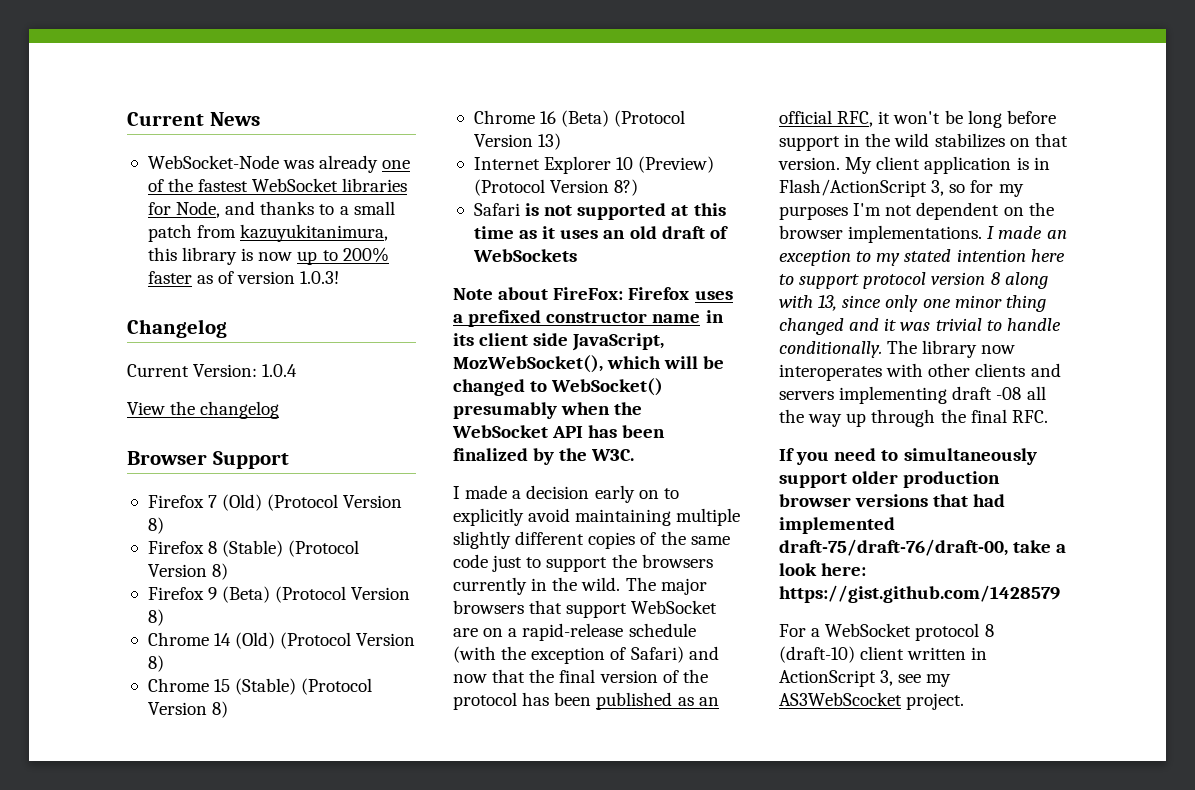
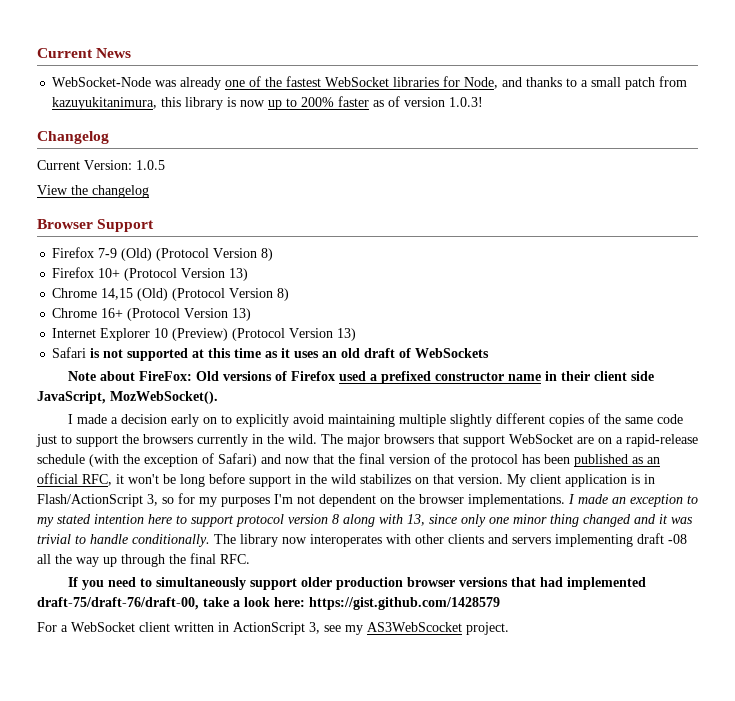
- Current Version: 1.0.4
+ Current Version: 1.0.5
- Firefox 7 (Old) (Protocol Version 8)
+ Firefox 7-9 (Old) (Protocol Version 8)
- Firefox 8 (Stable) (Protocol Version 8)
- Firefox 9 (Beta) (Protocol Version 8)
- Chrome 14 (Old) (Protocol Version 8)
+ Firefox 10+ (Protocol Version 13)
+ Chrome 14,15 (Old) (Protocol Version 8)
- Chrome 15 (Stable) (Protocol Version 8)
- Chrome 16 (Beta) (Protocol Version 13)
+ Chrome 16+ (Protocol Version 13)
- Internet Explorer 10 (Preview) (Protocol Version 8?)
+ Internet Explorer 10 (Preview) (Protocol Version 13)
- Note about FireFox: Firefox uses a prefixed constructor name in its client side JavaScript, MozWebSocket(), which will be changed to WebSocket() presumably when the WebSocket API has been finalized by the W3C.
+ Note about FireFox: Old versions of Firefox used a prefixed constructor name in their client side JavaScript, MozWebSocket().
- For a WebSocket protocol 8 (draft-10) client written in ActionScript 3, see my AS3WebScocket project.
+ For a WebSocket client written in ActionScript 3, see my AS3WebScocket project.

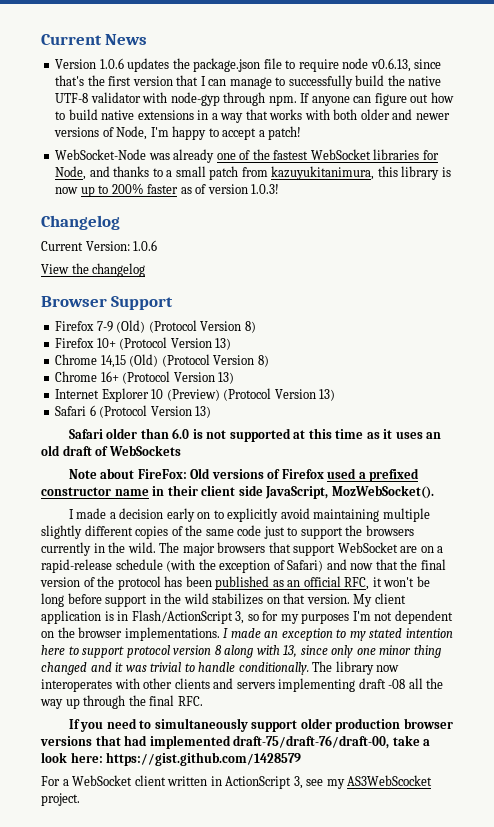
+ Version 1.0.6 updates the package.json file to require node v0.6.13, since that's the first version that I can manage to successfully build the native UTF-8 validator with node-gyp through npm. If anyone can figure out how to build native extensions in a way that works with both older and newer versions of Node, I'm happy to accept a patch!
- Current Version: 1.0.5
+ Current Version: 1.0.6
- Safari is not supported at this time as it uses an old draft of WebSockets
+ Safari 6 (Protocol Version 13)
+ Safari older than 6.0 is not supported at this time as it uses an old draft of WebSockets

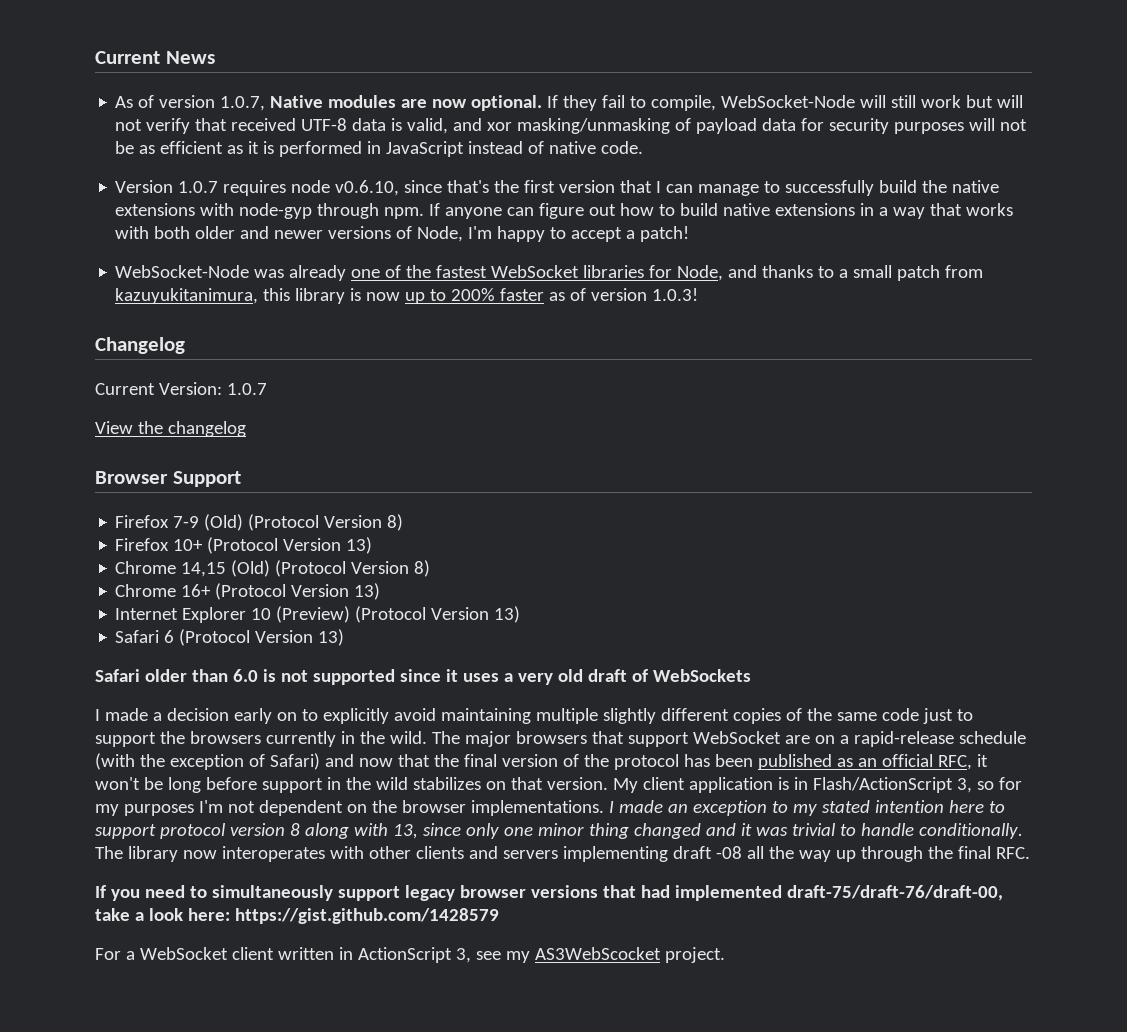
- Version 1.0.6 updates the package.json file to require node v0.6.13, since that's the first version that I can manage to successfully build the native UTF-8 validator with node-gyp through npm.
+ As of version 1.0.7, Native modules are now optional. If they fail to compile, WebSocket-Node will still work but will not verify that received UTF-8 data is valid, and xor masking/unmasking of payload data for security purposes will not be as efficient as it is performed in JavaScript instead of native code.
+ Version 1.0.7 requires node v0.6.10, since that's the first version that I can manage to successfully build the native extensions with node-gyp through npm.
- Current Version: 1.0.6
+ Current Version: 1.0.7
- Safari older than 6.0 is not supported at this time as it uses an old draft of WebSockets
- Note about FireFox: Old versions of Firefox used a prefixed constructor name in their client side JavaScript, MozWebSocket().
+ Safari older than 6.0 is not supported since it uses a very old draft of WebSockets
- If you need to simultaneously support older production browser versions that had implemented draft-75/draft-76/draft-00, take a look here: https://gist.github.com/1428579
+ If you need to simultaneously support legacy browser versions that had implemented draft-75/draft-76/draft-00, take a look here: https://gist.github.com/1428579

